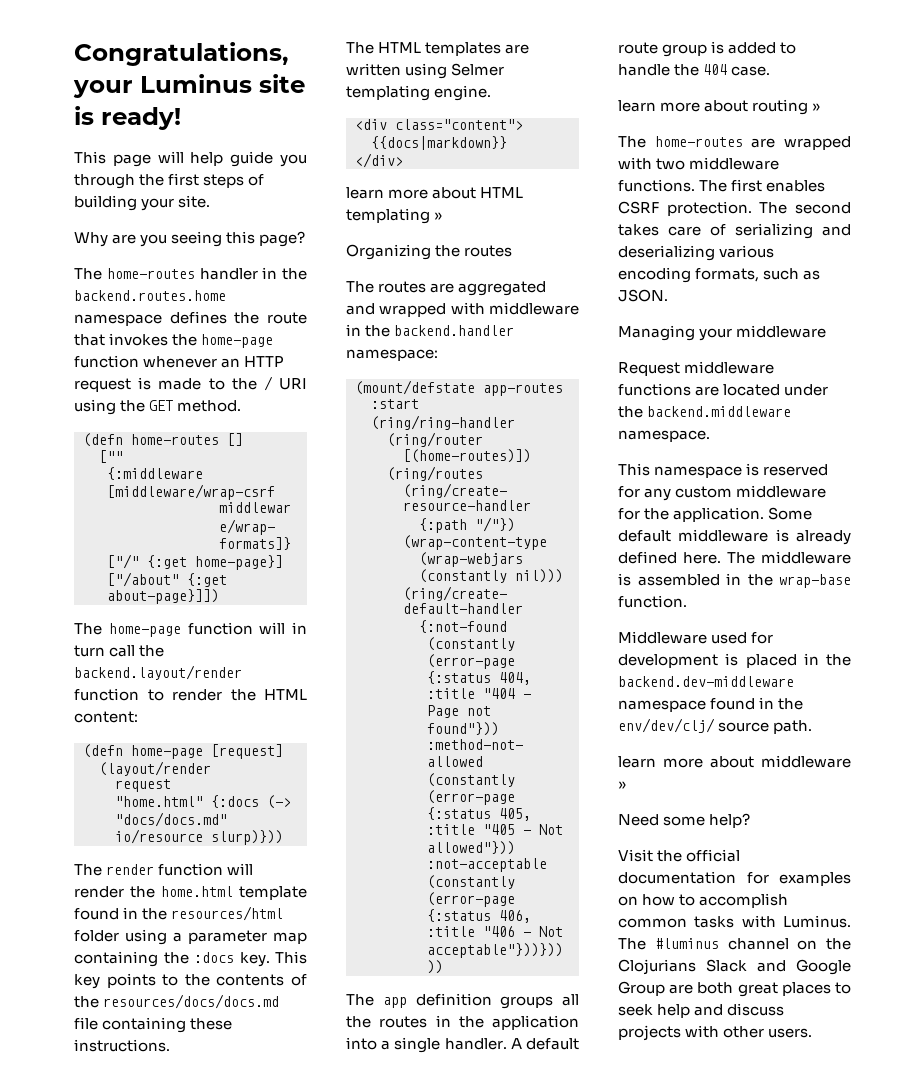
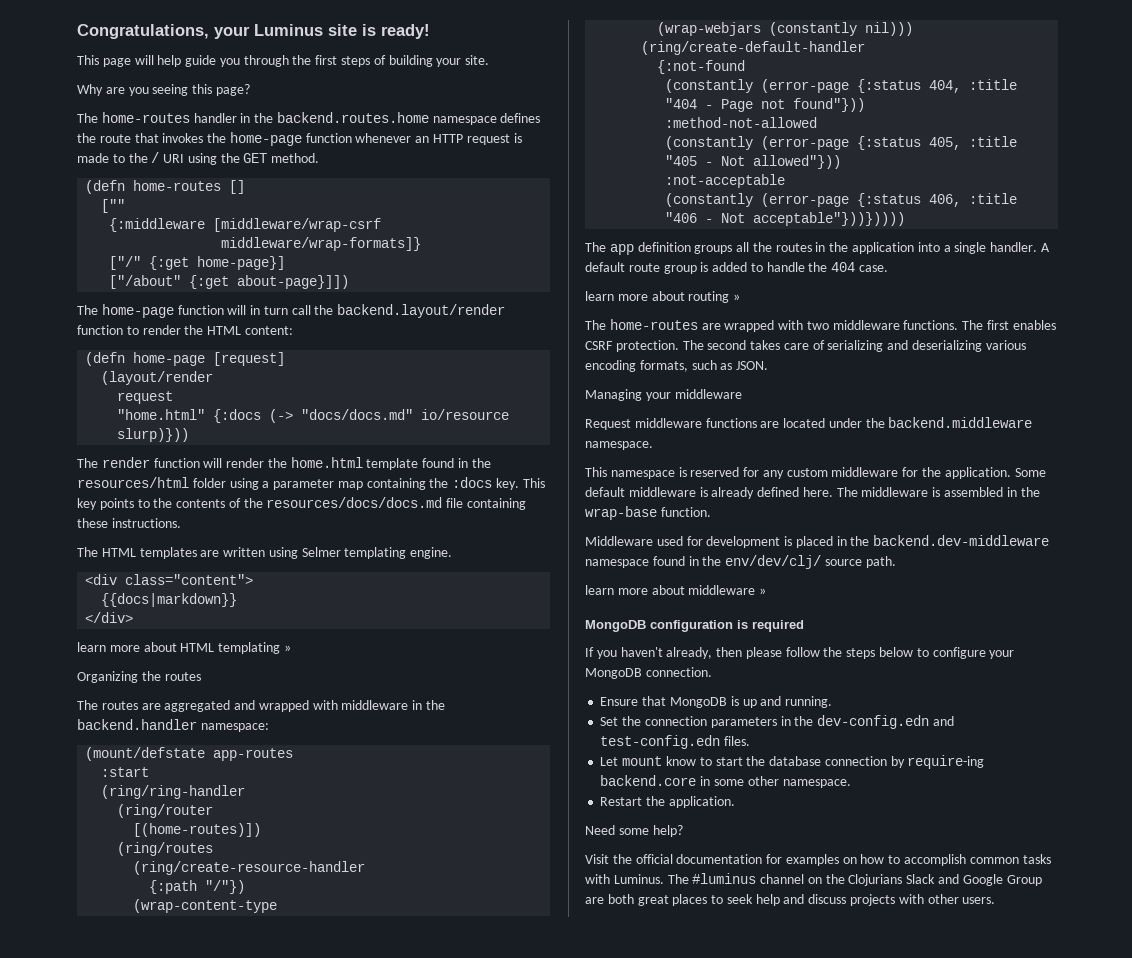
+ MongoDB configuration is required
+ If you haven't already, then please follow the steps below to configure your MongoDB connection.
+ Ensure that MongoDB is up and running.
+ Set the connection parameters in the dev-config.edn and test-config.edn files.
+ Let mount know to start the database connection by require-ing backend.core in some other namespace.
+ Restart the application.

